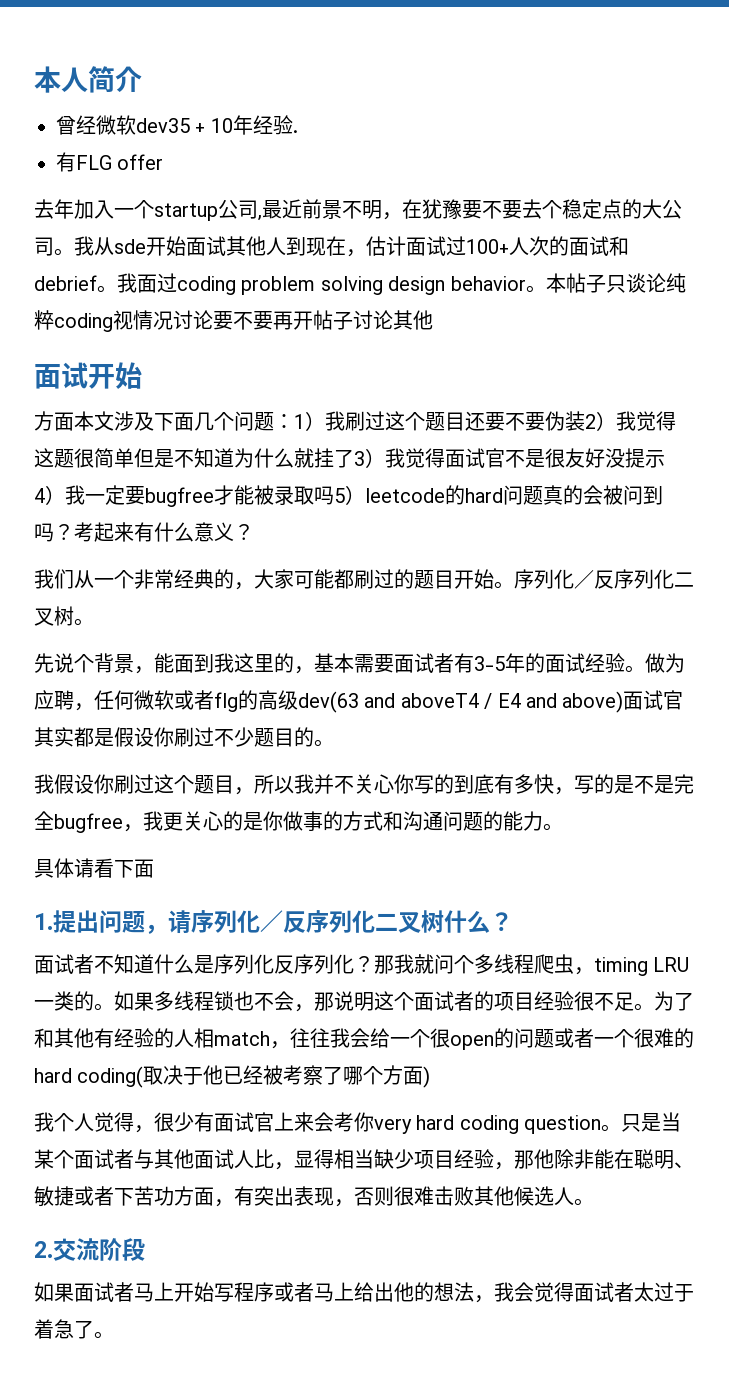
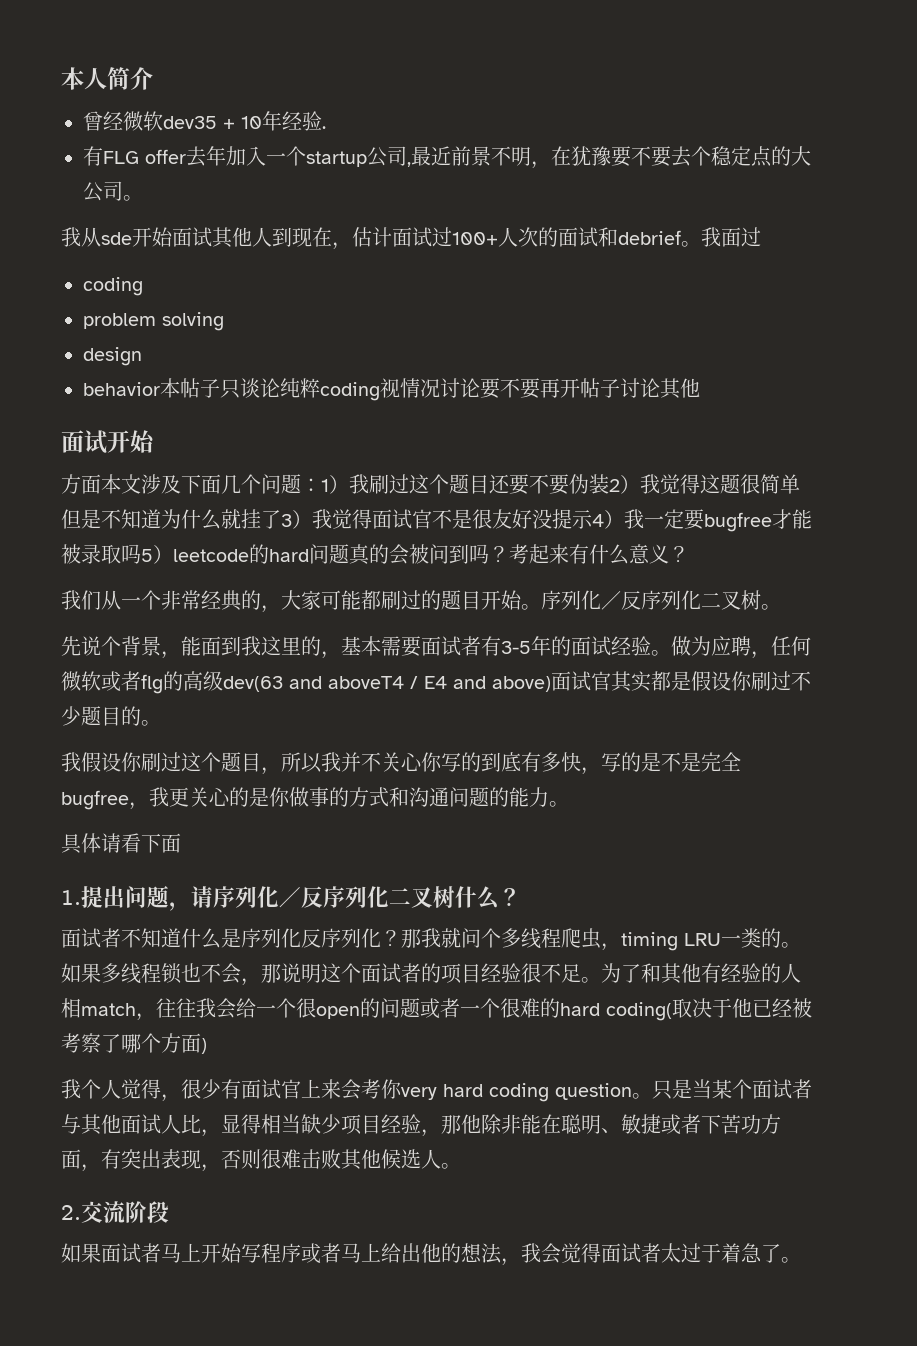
- 有FLG offer
- 去年加入一个startup公司,最近前景不明，在犹豫要不要去个稳定点的大公司。我从sde开始面试其他人到现在，估计面试过100+人次的面试和debrief。
+ 有FLG offer去年加入一个startup公司,最近前景不明，在犹豫要不要去个稳定点的大公司。
+ 我从sde开始面试其他人到现在，估计面试过100+人次的面试和debrief。
- 我面过coding problem solving design behavior。本帖子只谈论纯粹coding视情况讨论要不要再开帖子讨论其他
+ 我面过
+ coding
+ problem solving
+ design
+ behavior本帖子只谈论纯粹coding视情况讨论要不要再开帖子讨论其他

